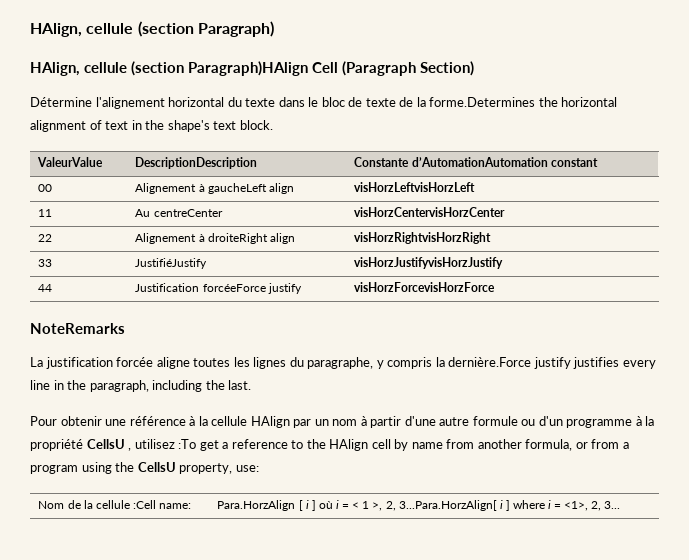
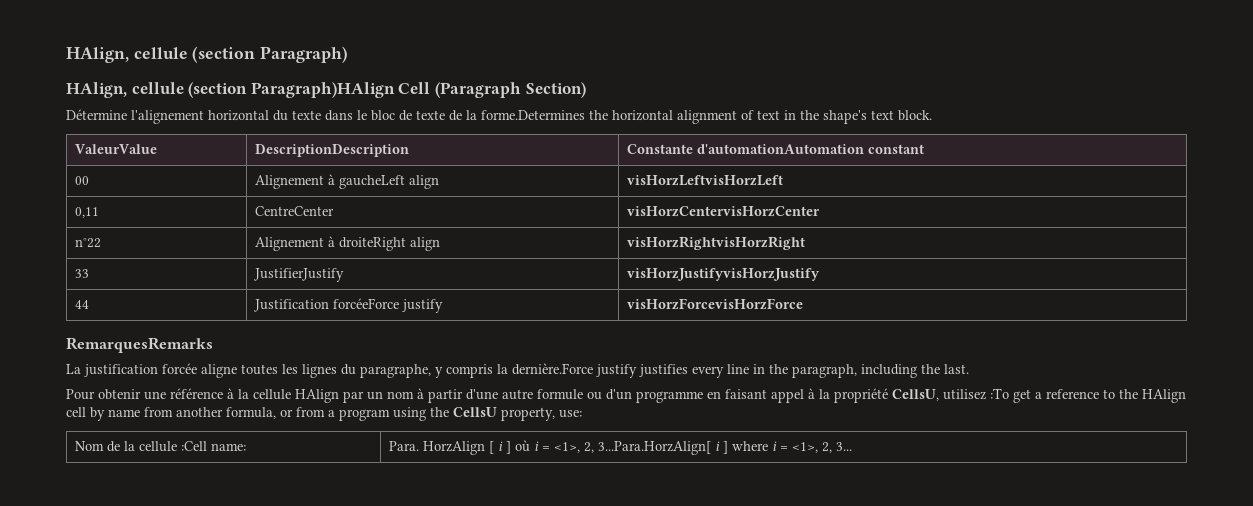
- ValeurValue | DescriptionDescription | Constante d’AutomationAutomation constant
+ ValeurValue | DescriptionDescription | Constante d'automationAutomation constant
- 11 | Au centreCenter | visHorzCentervisHorzCenter
+ 0,11 | CentreCenter | visHorzCentervisHorzCenter
- 22 | Alignement à droiteRight align | visHorzRightvisHorzRight
+ n°22 | Alignement à droiteRight align | visHorzRightvisHorzRight
- 33 | JustifiéJustify | visHorzJustifyvisHorzJustify
+ 33 | JustifierJustify | visHorzJustifyvisHorzJustify
- NoteRemarks
+ RemarquesRemarks
- Pour obtenir une référence à la cellule HAlign par un nom à partir d'une autre formule ou d'un programme à la propriété CellsU , utilisez :To get a reference to the HAlign cell by name from another formula, or from a program using the CellsU property, use:
+ Pour obtenir une référence à la cellule HAlign par un nom à partir d'une autre formule ou d'un programme en faisant appel à la propriété CellsU, utilisez :To get a reference to the HAlign cell by name from another formula, or from a program using the CellsU property, use:
- Nom de la cellule :Cell name: | Para.HorzAlign [ i ] où i = < 1 >, 2, 3...Para.HorzAlign[ i ] where i = <1>, 2, 3...
+ Nom de la cellule :Cell name: | Para. HorzAlign [ i ] où i = <1>, 2, 3...Para.HorzAlign[ i ] where i = <1>, 2, 3...

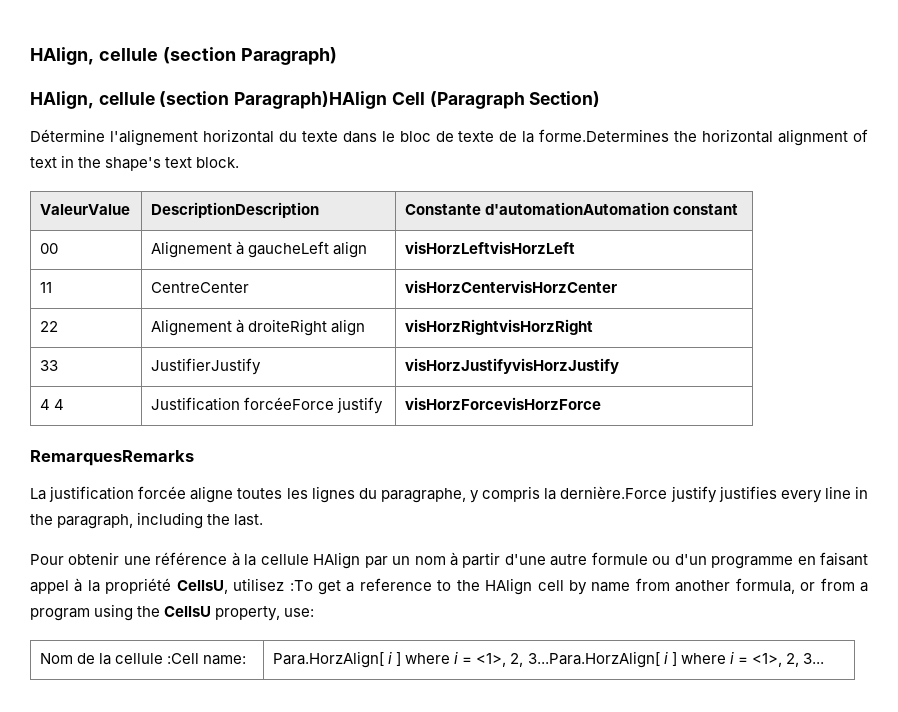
- 0,11 | CentreCenter | visHorzCentervisHorzCenter
+ 11 | CentreCenter | visHorzCentervisHorzCenter
- n°22 | Alignement à droiteRight align | visHorzRightvisHorzRight
+ 22 | Alignement à droiteRight align | visHorzRightvisHorzRight
- 44 | Justification forcéeForce justify | visHorzForcevisHorzForce
+ 4 4 | Justification forcéeForce justify | visHorzForcevisHorzForce
- Nom de la cellule :Cell name: | Para. HorzAlign [ i ] où i = <1>, 2, 3...Para.HorzAlign[ i ] where i = <1>, 2, 3...
+ Nom de la cellule :Cell name: | Para.HorzAlign[ i ] where i = <1>, 2, 3...Para.HorzAlign[ i ] where i = <1>, 2, 3...

